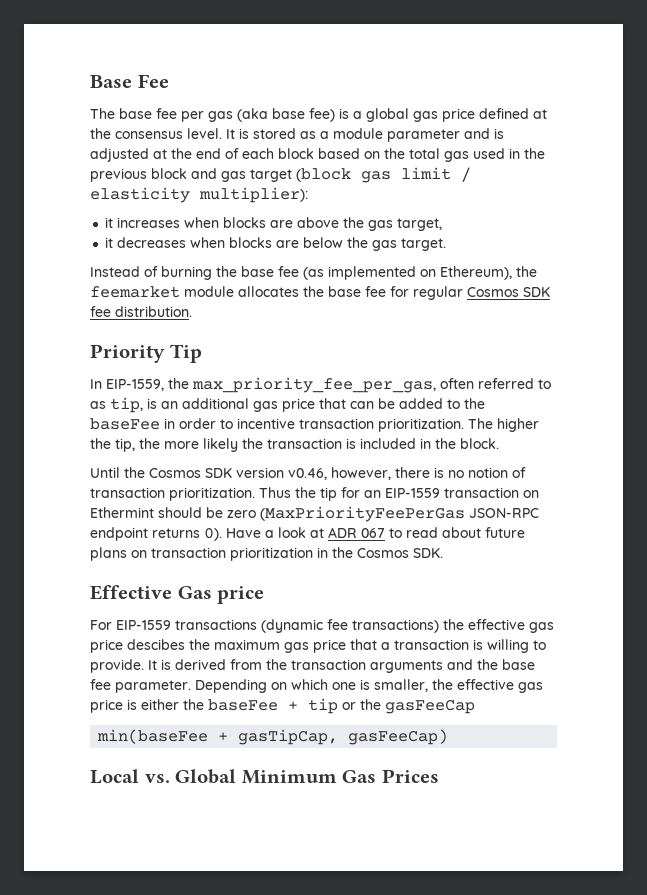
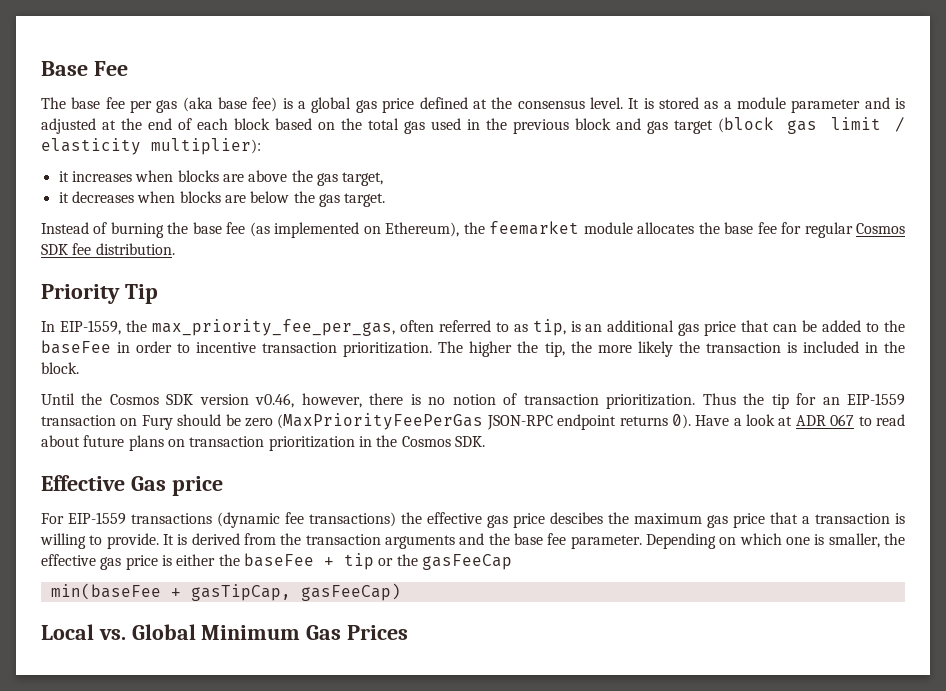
- Thus the tip for an EIP-1559 transaction on Ethermint should be zero (MaxPriorityFeePerGas JSON-RPC endpoint returns 0).
+ Thus the tip for an EIP-1559 transaction on Fury should be zero (MaxPriorityFeePerGas JSON-RPC endpoint returns 0).

